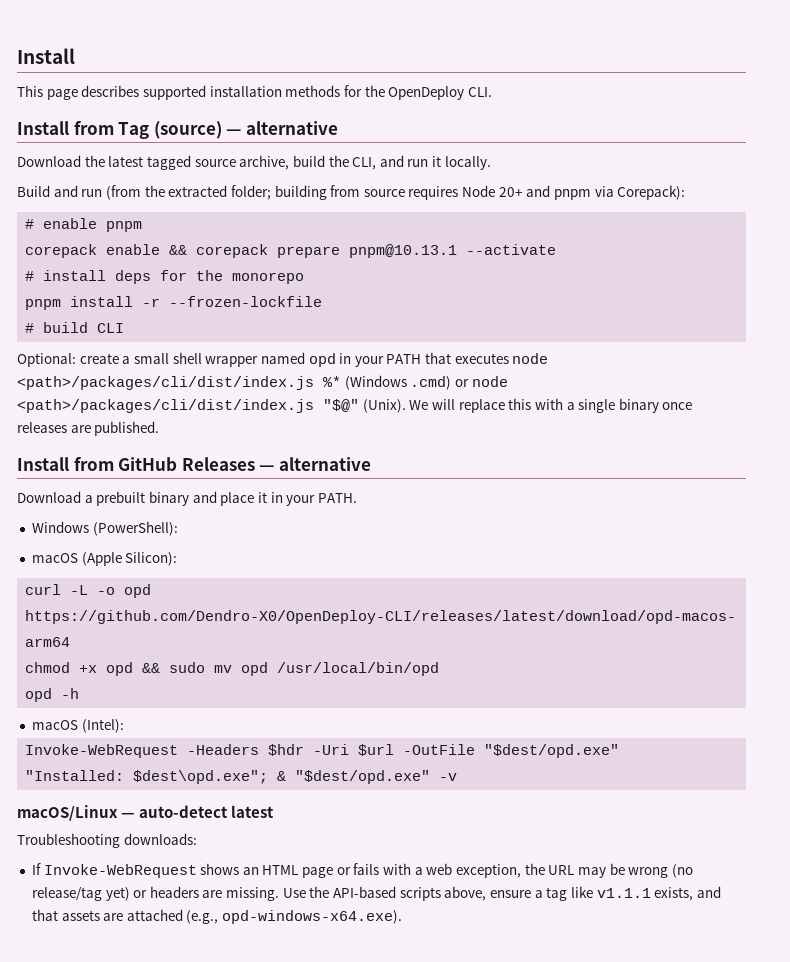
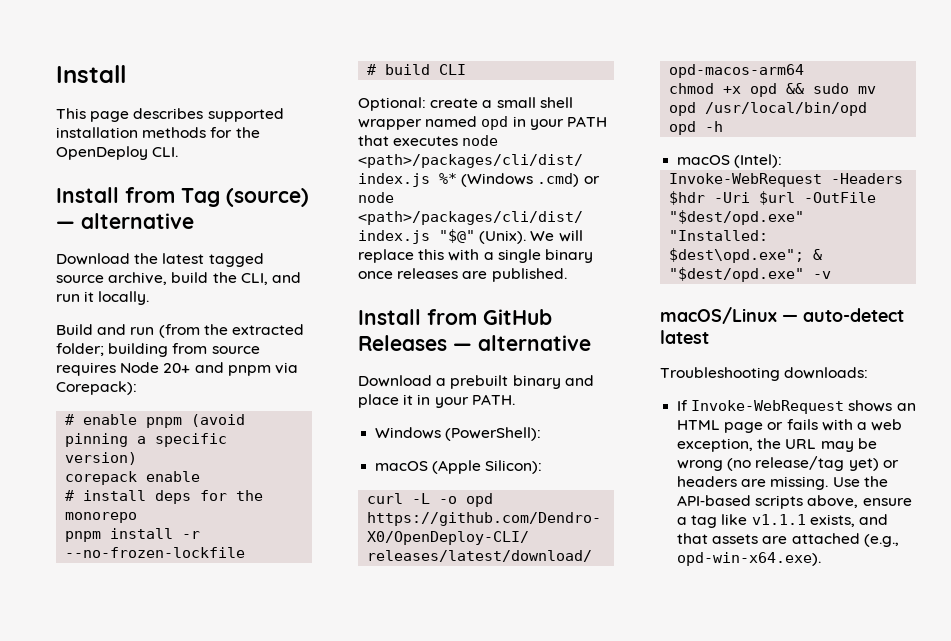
- # enable pnpm
- corepack enable && corepack prepare pnpm@10.13.1 --activate
+ # enable pnpm (avoid pinning a specific version)
+ corepack enable
- pnpm install -r --frozen-lockfile
+ pnpm install -r --no-frozen-lockfile
- Use the API‑based scripts above, ensure a tag like v1.1.1 exists, and that assets are attached (e.g., opd-windows-x64.exe).
+ Use the API‑based scripts above, ensure a tag like v1.1.1 exists, and that assets are attached (e.g., opd-win-x64.exe).

